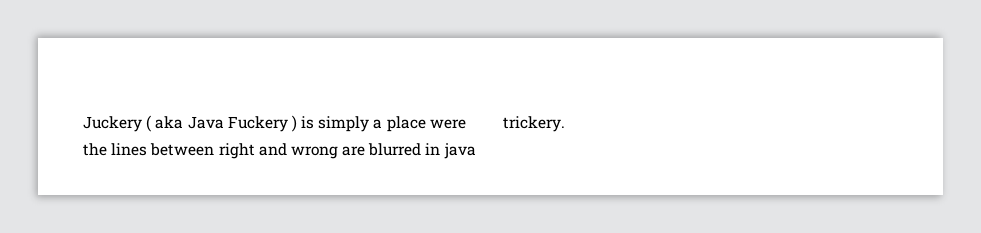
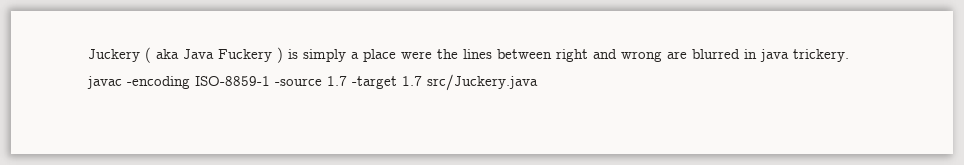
+ javac -encoding ISO-8859-1 -source 1.7 -target 1.7 src/Juckery.java

